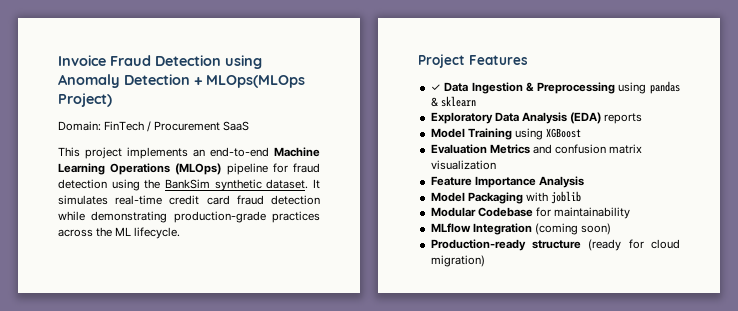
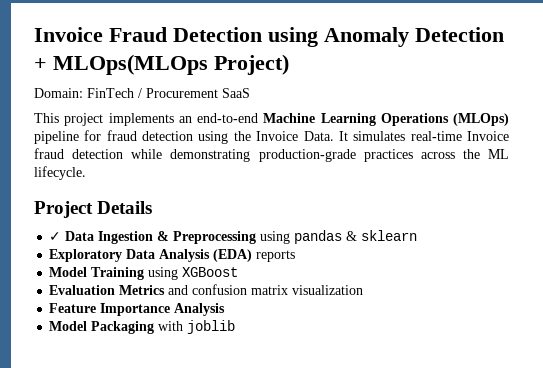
- This project implements an end-to-end Machine Learning Operations (MLOps) pipeline for fraud detection using the BankSim synthetic dataset.
+ This project implements an end-to-end Machine Learning Operations (MLOps) pipeline for fraud detection using the Invoice Data.
- It simulates real-time credit card fraud detection while demonstrating production-grade practices across the ML lifecycle.
+ It simulates real-time Invoice fraud detection while demonstrating production-grade practices across the ML lifecycle.
- Project Features
+ Project Details
- Modular Codebase for maintainability
- MLflow Integration (coming soon)
- Production-ready structure (ready for cloud migration)

